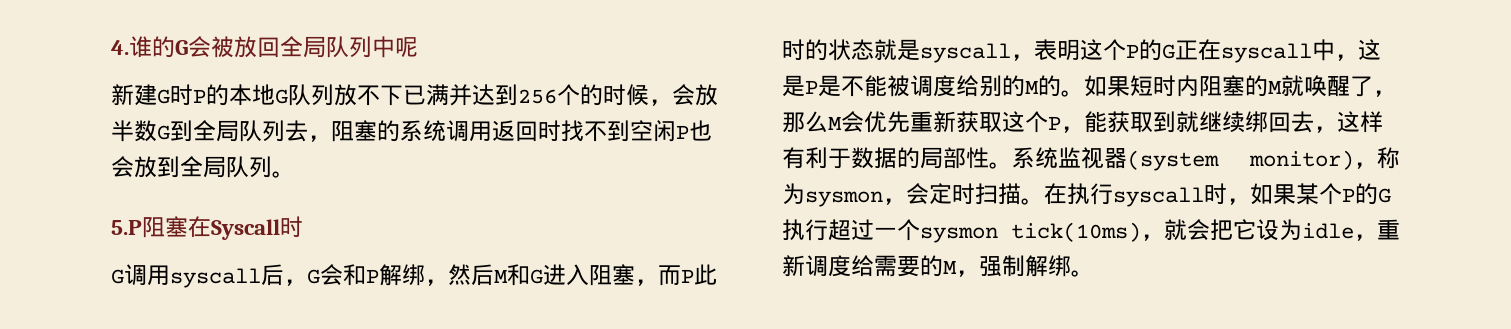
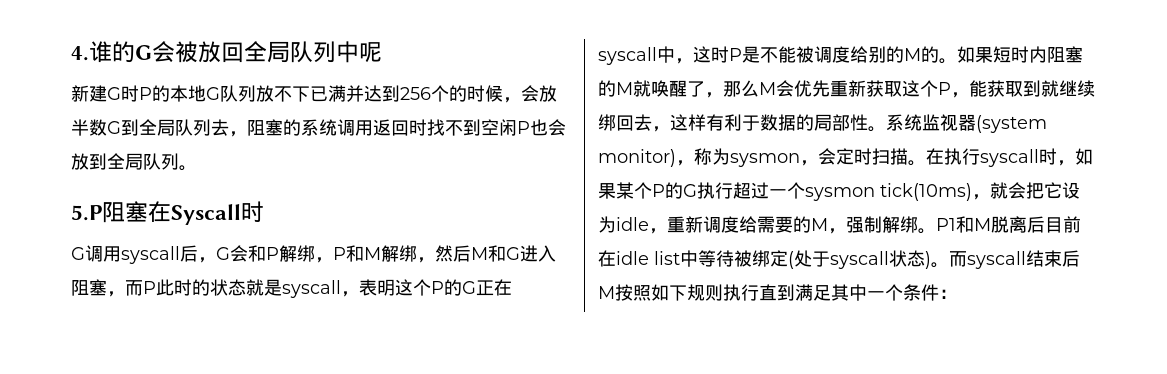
- G调用syscall后，G会和P解绑，然后M和G进入阻塞，而P此时的状态就是syscall，表明这个P的G正在syscall中，这是P是不能被调度给别的M的。
+ G调用syscall后，G会和P解绑，P和M解绑，然后M和G进入阻塞，而P此时的状态就是syscall，表明这个P的G正在syscall中，这时P是不能被调度给别的M的。
+ P1和M脱离后目前在idle list中等待被绑定(处于syscall状态)。而syscall结束后M按照如下规则执行直到满足其中一个条件：

